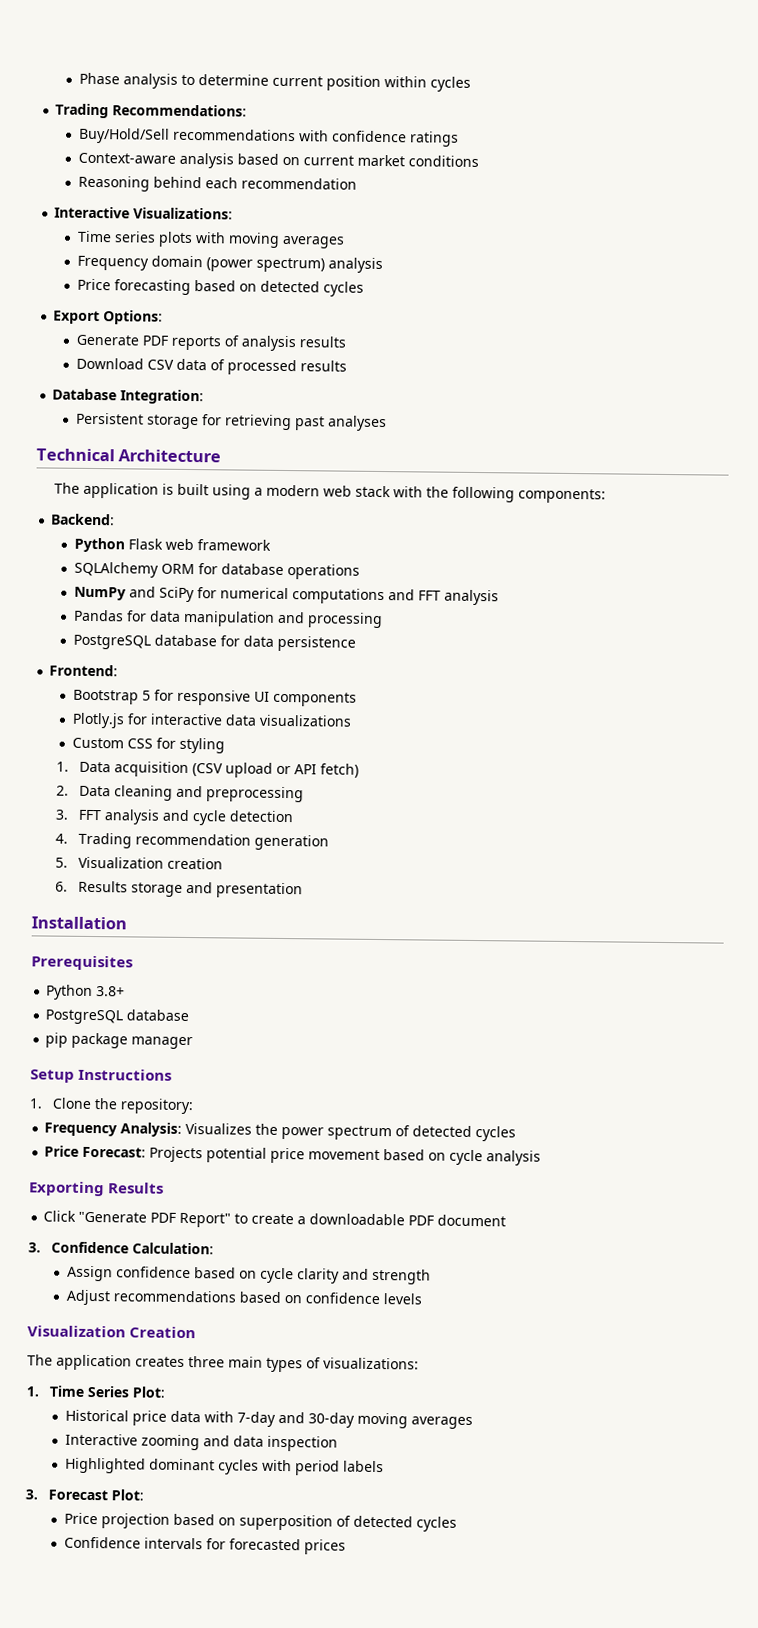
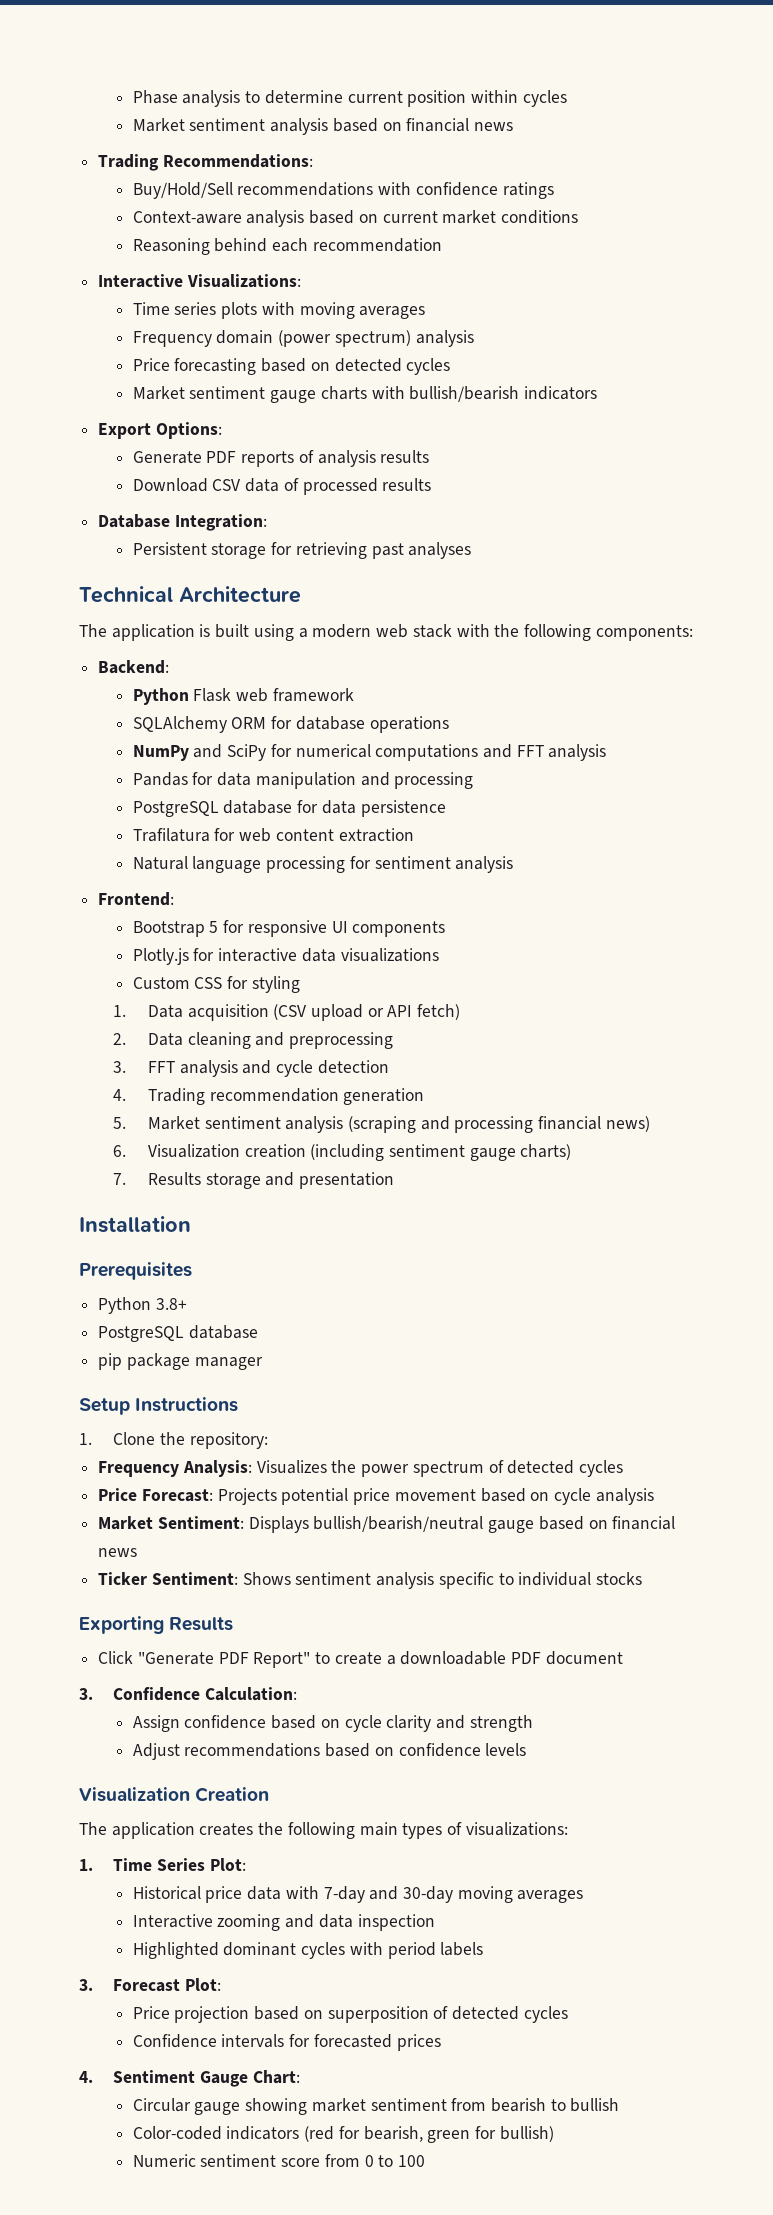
+ Market sentiment analysis based on financial news
+ Market sentiment gauge charts with bullish/bearish indicators
+ Trafilatura for web content extraction
+ Natural language processing for sentiment analysis
- 5. Visualization creation
- 6. Results storage and presentation
+ 5. Market sentiment analysis (scraping and processing financial news)
+ 6. Visualization creation (including sentiment gauge charts)
+ 7. Results storage and presentation
+ Market Sentiment: Displays bullish/bearish/neutral gauge based on financial news
+ Ticker Sentiment: Shows sentiment analysis specific to individual stocks
- The application creates three main types of visualizations:
+ The application creates the following main types of visualizations:
+ 4. Sentiment Gauge Chart:
+ Circular gauge showing market sentiment from bearish to bullish
+ Color-coded indicators (red for bearish, green for bullish)
+ Numeric sentiment score from 0 to 100

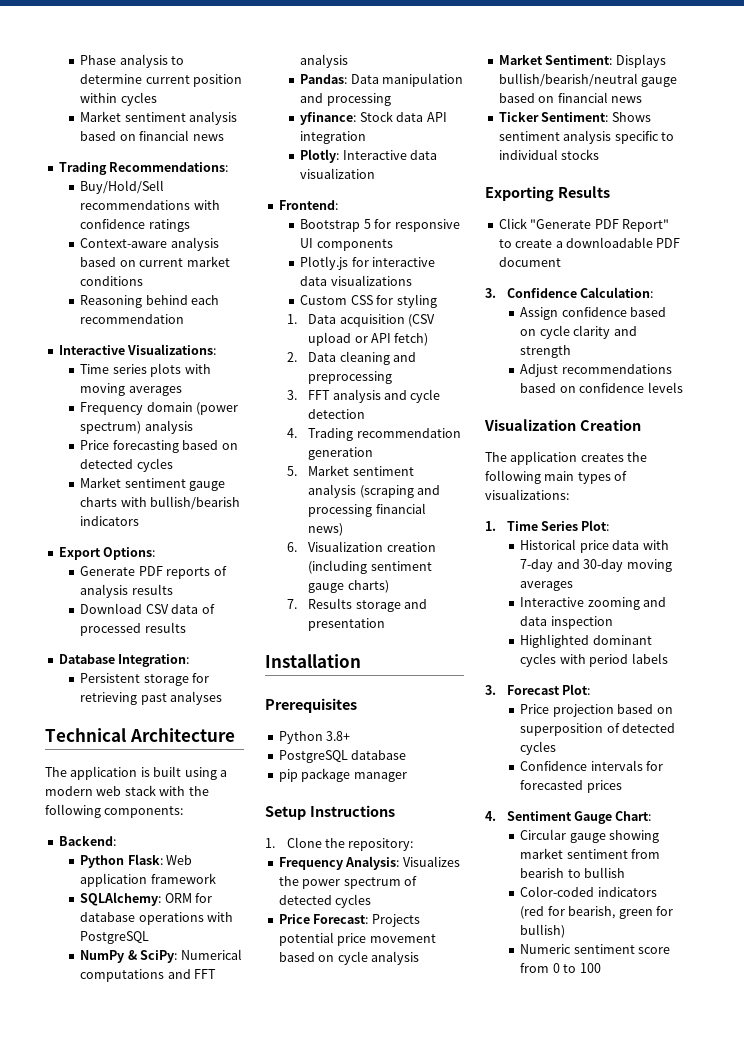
- Python Flask web framework
+ Python Flask: Web application framework
- SQLAlchemy ORM for database operations
+ SQLAlchemy: ORM for database operations with PostgreSQL
- NumPy and SciPy for numerical computations and FFT analysis
+ NumPy & SciPy: Numerical computations and FFT analysis
- Pandas for data manipulation and processing
+ Pandas: Data manipulation and processing
- PostgreSQL database for data persistence
- Trafilatura for web content extraction
- Natural language processing for sentiment analysis
+ yfinance: Stock data API integration
+ Plotly: Interactive data visualization

